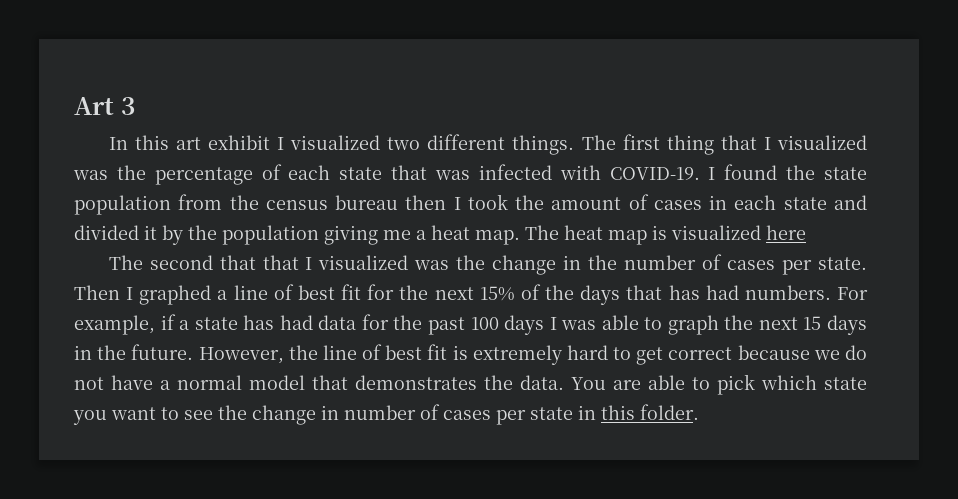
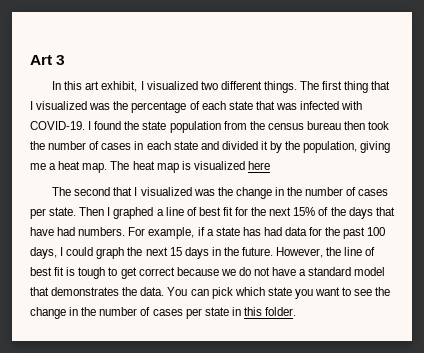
- In this art exhibit I visualized two different things.
+ In this art exhibit, I visualized two different things.
- I found the state population from the census bureau then I took the amount of cases in each state and divided it by the population giving me a heat map.
+ I found the state population from the census bureau then took the number of cases in each state and divided it by the population, giving me a heat map.
- The second that that I visualized was the change in the number of cases per state.
+ The second that I visualized was the change in the number of cases per state.
- Then I graphed a line of best fit for the next 15% of the days that has had numbers.
+ Then I graphed a line of best fit for the next 15% of the days that have had numbers.
- For example, if a state has had data for the past 100 days I was able to graph the next 15 days in the future.
+ For example, if a state has had data for the past 100 days, I could graph the next 15 days in the future.
- However, the line of best fit is extremely hard to get correct because we do not have a normal model that demonstrates the data.
+ However, the line of best fit is tough to get correct because we do not have a standard model that demonstrates the data.
- You are able to pick which state you want to see the change in number of cases per state in this folder.
+ You can pick which state you want to see the change in the number of cases per state in this folder.

